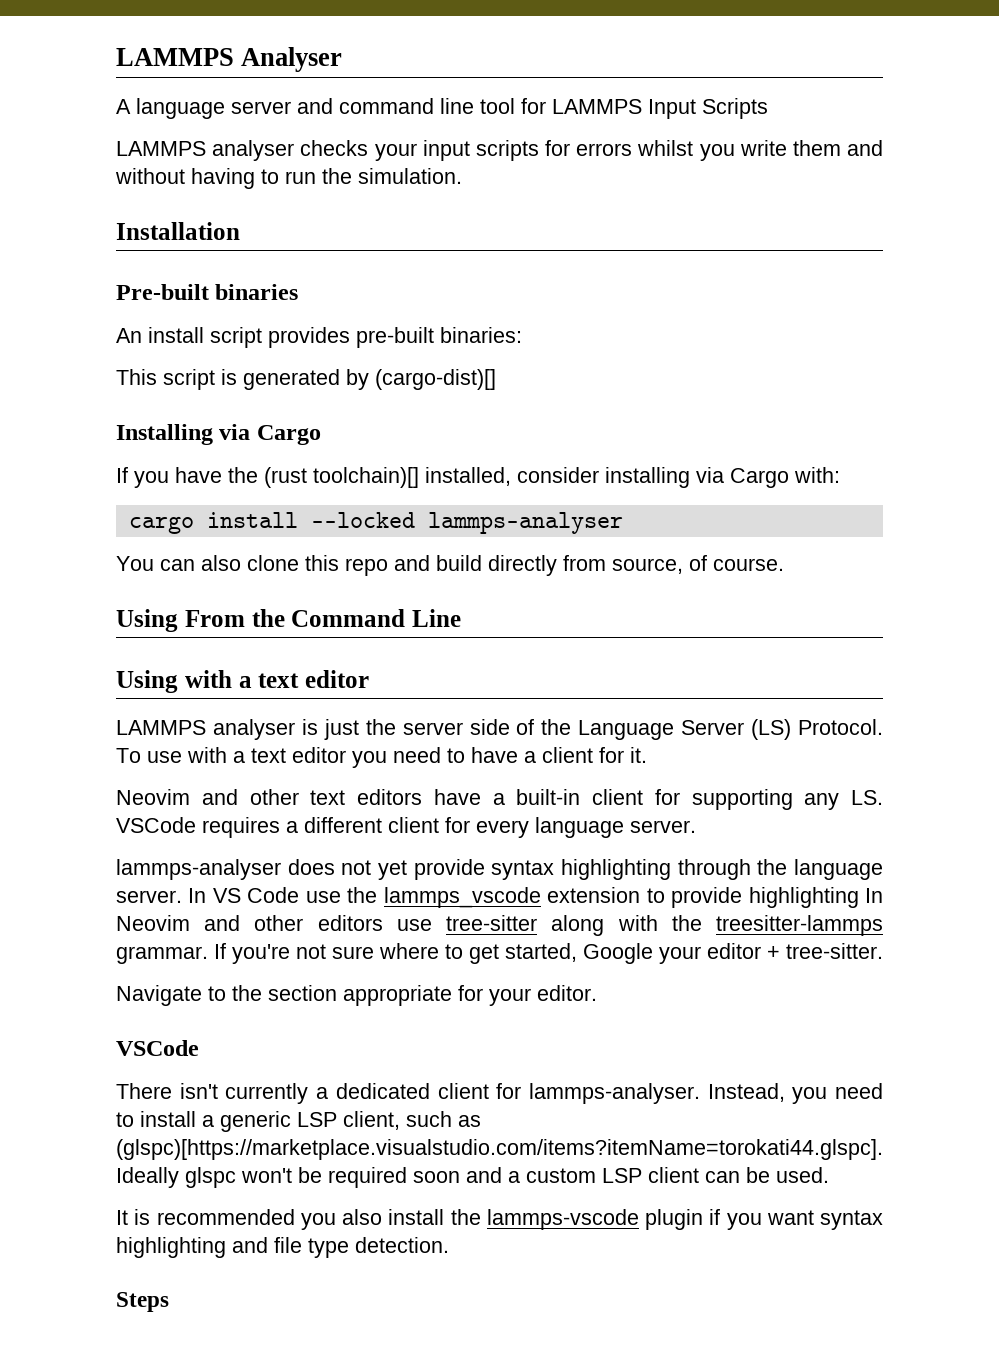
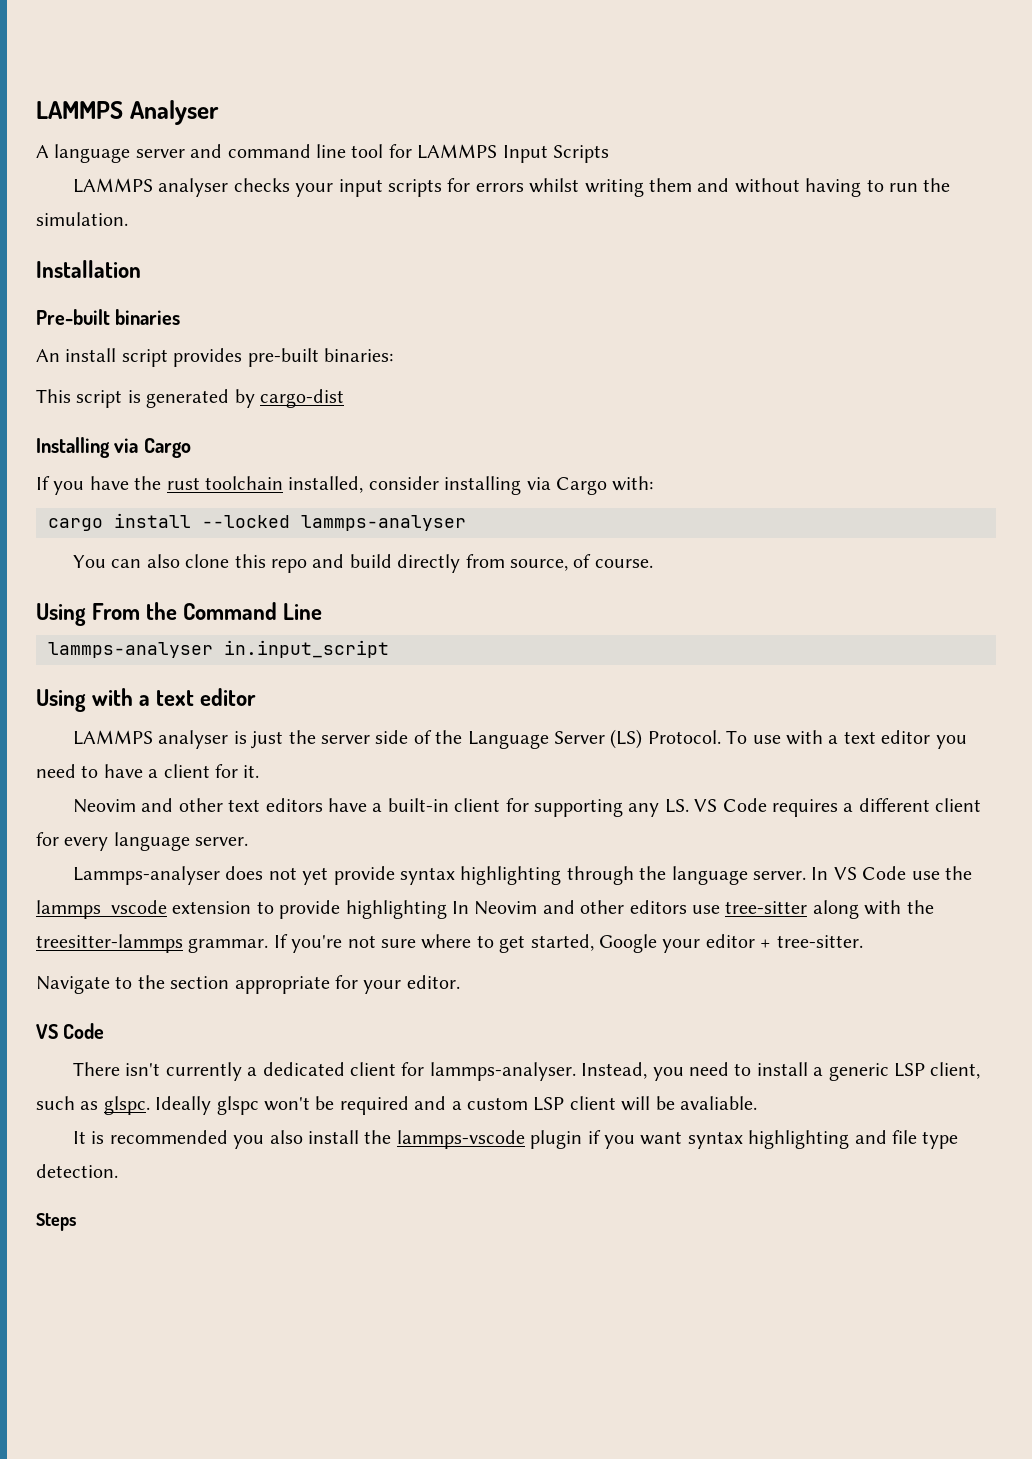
- LAMMPS analyser checks your input scripts for errors whilst you write them and without having to run the simulation.
+ LAMMPS analyser checks your input scripts for errors whilst writing them and without having to run the simulation.
- This script is generated by (cargo-dist)[]
+ This script is generated by cargo-dist
- If you have the (rust toolchain)[] installed, consider installing via Cargo with:
+ If you have the rust toolchain installed, consider installing via Cargo with:
+ lammps-analyser in.input_script
- Neovim and other text editors have a built-in client for supporting any LS. VSCode requires a different client for every language server.
+ Neovim and other text editors have a built-in client for supporting any LS. VS Code requires a different client for every language server.
- lammps-analyser does not yet provide syntax highlighting through the language server.
+ Lammps-analyser does not yet provide syntax highlighting through the language server.
  Navigate to the section appropriate for your editor.
- VSCode
+ VS Code
- Instead, you need to install a generic LSP client, such as (glspc)[https://marketplace.visualstudio.com/items?itemName=torokati44.glspc]. Ideally glspc won't be required soon and a custom LSP client can be used.
+ Instead, you need to install a generic LSP client, such as glspc. Ideally glspc won't be required and a custom LSP client will be avaliable.

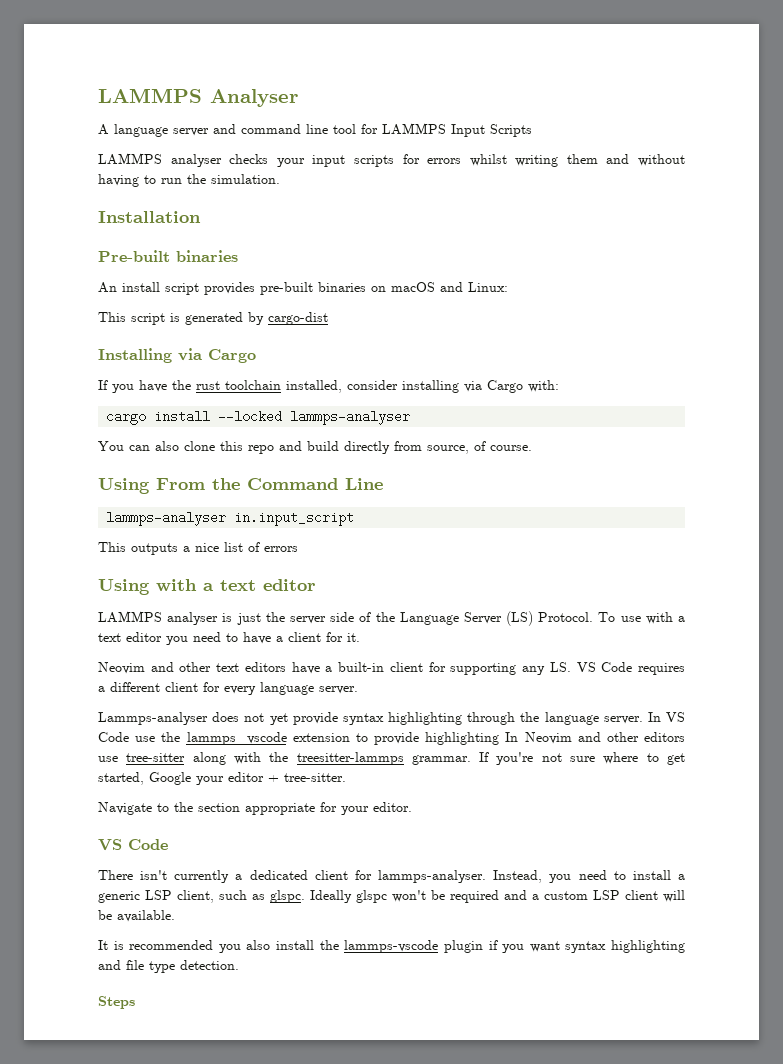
- An install script provides pre-built binaries:
+ An install script provides pre-built binaries on macOS and Linux:
+ This outputs a nice list of errors
- Ideally glspc won't be required and a custom LSP client will be avaliable.
+ Ideally glspc won't be required and a custom LSP client will be available.

